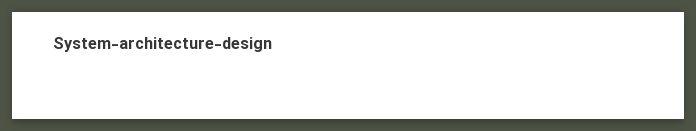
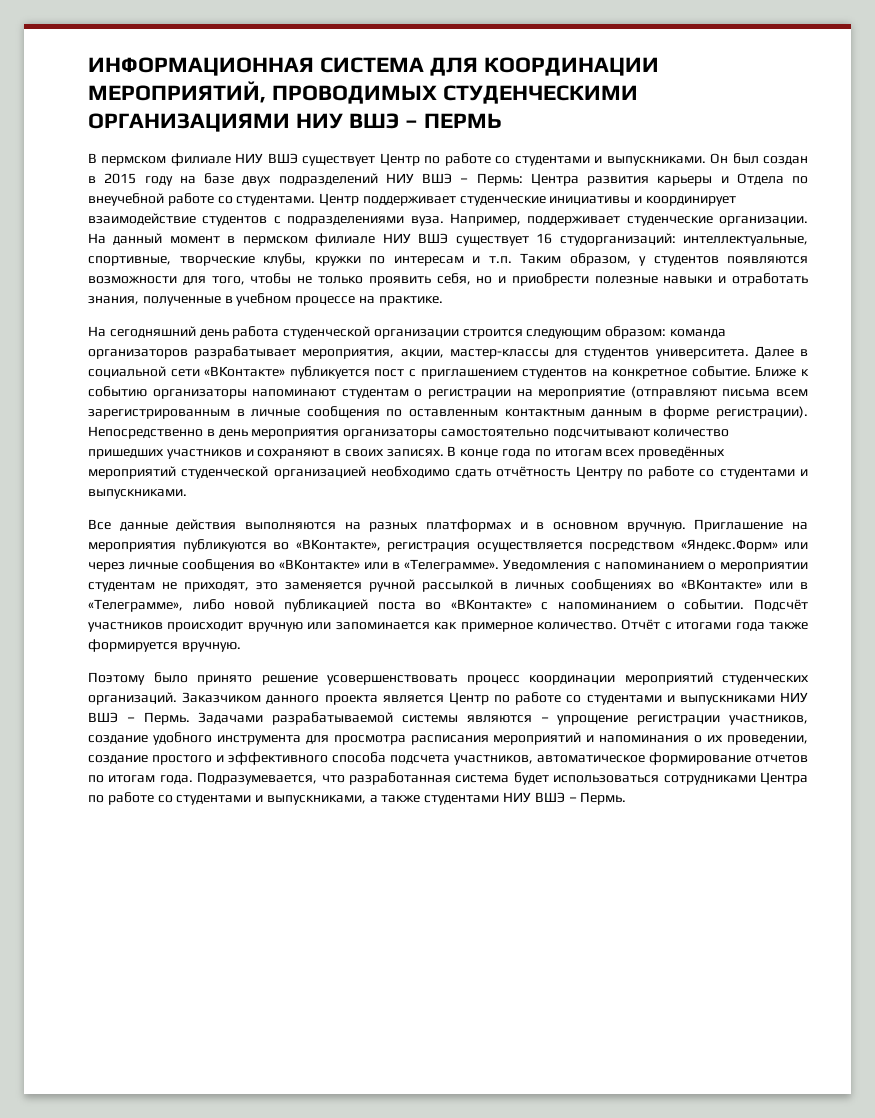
- System-architecture-design
+ ИНФОРМАЦИОННАЯ СИСТЕМА ДЛЯ КООРДИНАЦИИ МЕРОПРИЯТИЙ, ПРОВОДИМЫХ СТУДЕНЧЕСКИМИ ОРГАНИЗАЦИЯМИ НИУ ВШЭ – ПЕРМЬ
+ В пермском филиале НИУ ВШЭ существует Центр по работе со студентами и выпускниками. Он был создан в 2015 году на базе двух подразделений НИУ ВШЭ – Пермь: Центра развития карьеры и Отдела по внеучебной работе со студентами. Центр поддерживает студенческие инициативы и координирует взаимодействие студентов с подразделениями вуза. Например, поддерживает студенческие организации. На данный момент в пермском филиале НИУ ВШЭ существует 16 студорганизаций: интеллектуальные, спортивные, творческие клубы, кружки по интересам и т.п. Таким образом, у студентов появляются возможности для того, чтобы не только проявить себя, но и приобрести полезные навыки и отработать знания, полученные в учебном процессе на практике.
+ На сегодняшний день работа студенческой организации строится следующим образом: команда организаторов разрабатывает мероприятия, акции, мастер-классы для студентов университета. Далее в социальной сети «ВКонтакте» публикуется пост с приглашением студентов на конкретное событие. Ближе к событию организаторы напоминают студентам о регистрации на мероприятие (отправляют письма всем зарегистрированным в личные сообщения по оставленным контактным данным в форме регистрации). Непосредственно в день мероприятия организаторы самостоятельно подсчитывают количество пришедших участников и сохраняют в своих записях. В конце года по итогам всех проведённых мероприятий студенческой организацией необходимо сдать отчётность Центру по работе со студентами и выпускниками.
+ Все данные действия выполняются на разных платформах и в основном вручную. Приглашение на мероприятия публикуются во «ВКонтакте», регистрация осуществляется посредством «Яндекс.Форм» или через личные сообщения во «ВКонтакте» или в «Телеграмме». Уведомления с напоминанием о мероприятии студентам не приходят, это заменяется ручной рассылкой в личных сообщениях во «ВКонтакте» или в «Телеграмме», либо новой публикацией поста во «ВКонтакте» с напоминанием о событии. Подсчёт участников происходит вручную или запоминается как примерное количество. Отчёт с итогами года также формируется вручную.
+ Поэтому было принято решение усовершенствовать процесс координации мероприятий студенческих организаций. Заказчиком данного проекта является Центр по работе со студентами и выпускниками НИУ ВШЭ – Пермь. Задачами разрабатываемой системы являются – упрощение регистрации участников, создание удобного инструмента для просмотра расписания мероприятий и напоминания о их проведении, создание простого и эффективного способа подсчета участников, автоматическое формирование отчетов по итогам года. Подразумевается, что разработанная система будет использоваться сотрудниками Центра по работе со студентами и выпускниками, а также студентами НИУ ВШЭ – Пермь.

